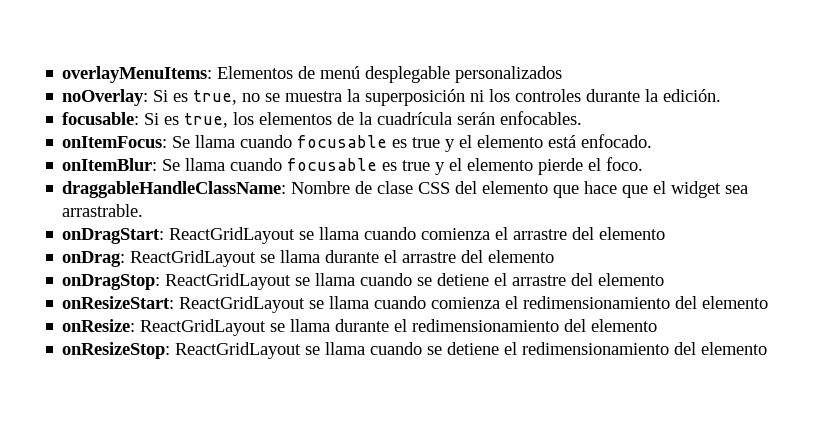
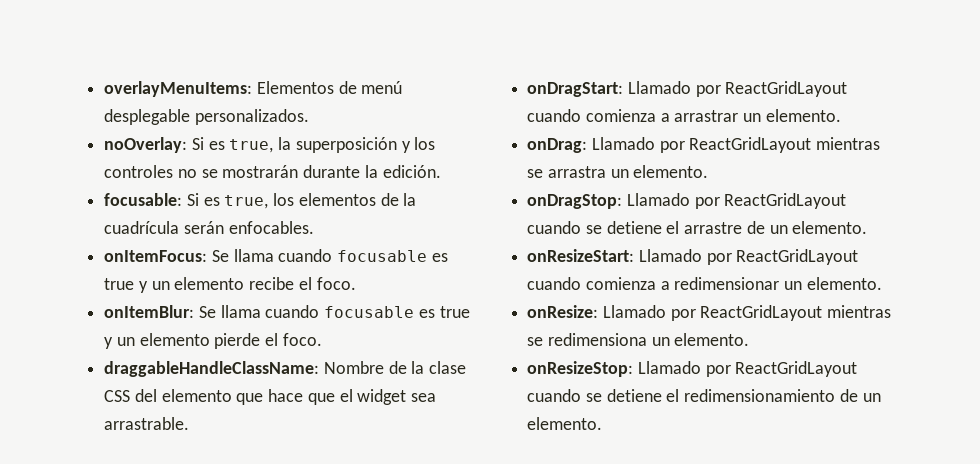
- overlayMenuItems: Elementos de menú desplegable personalizados
+ overlayMenuItems: Elementos de menú desplegable personalizados.
- noOverlay: Si es true, no se muestra la superposición ni los controles durante la edición.
+ noOverlay: Si es true, la superposición y los controles no se mostrarán durante la edición.
- onItemFocus: Se llama cuando focusable es true y el elemento está enfocado.
+ onItemFocus: Se llama cuando focusable es true y un elemento recibe el foco.
- onItemBlur: Se llama cuando focusable es true y el elemento pierde el foco.
+ onItemBlur: Se llama cuando focusable es true y un elemento pierde el foco.
- draggableHandleClassName: Nombre de clase CSS del elemento que hace que el widget sea arrastrable.
+ draggableHandleClassName: Nombre de la clase CSS del elemento que hace que el widget sea arrastrable.
- onDragStart: ReactGridLayout se llama cuando comienza el arrastre del elemento
- onDrag: ReactGridLayout se llama durante el arrastre del elemento
- onDragStop: ReactGridLayout se llama cuando se detiene el arrastre del elemento
- onResizeStart: ReactGridLayout se llama cuando comienza el redimensionamiento del elemento
- onResize: ReactGridLayout se llama durante el redimensionamiento del elemento
- onResizeStop: ReactGridLayout se llama cuando se detiene el redimensionamiento del elemento
+ onDragStart: Llamado por ReactGridLayout cuando comienza a arrastrar un elemento.
+ onDrag: Llamado por ReactGridLayout mientras se arrastra un elemento.
+ onDragStop: Llamado por ReactGridLayout cuando se detiene el arrastre de un elemento.
+ onResizeStart: Llamado por ReactGridLayout cuando comienza a redimensionar un elemento.
+ onResize: Llamado por ReactGridLayout mientras se redimensiona un elemento.
+ onResizeStop: Llamado por ReactGridLayout cuando se detiene el redimensionamiento de un elemento.

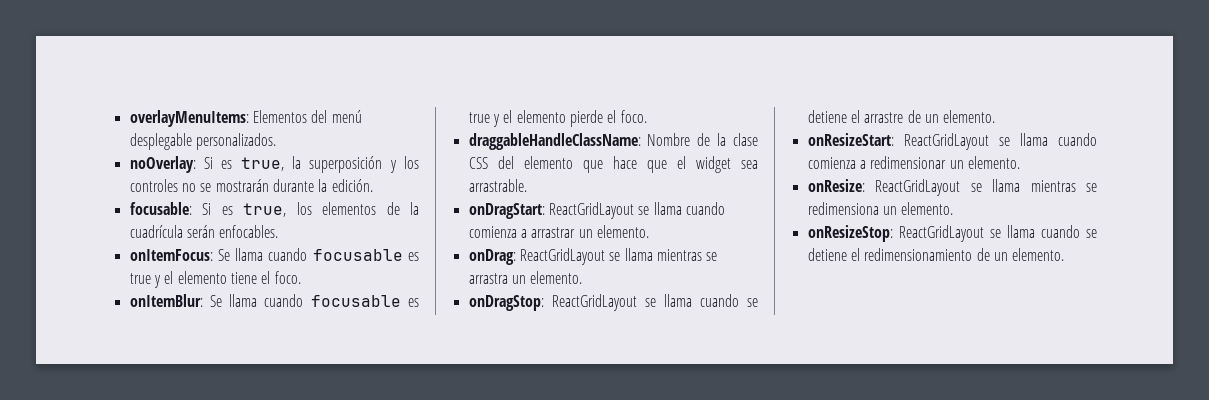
- overlayMenuItems: Elementos de menú desplegable personalizados.
+ overlayMenuItems: Elementos del menú desplegable personalizados.
- onItemFocus: Se llama cuando focusable es true y un elemento recibe el foco.
+ onItemFocus: Se llama cuando focusable es true y el elemento tiene el foco.
- onItemBlur: Se llama cuando focusable es true y un elemento pierde el foco.
+ onItemBlur: Se llama cuando focusable es true y el elemento pierde el foco.
- onDragStart: Llamado por ReactGridLayout cuando comienza a arrastrar un elemento.
+ onDragStart: ReactGridLayout se llama cuando comienza a arrastrar un elemento.
- onDrag: Llamado por ReactGridLayout mientras se arrastra un elemento.
+ onDrag: ReactGridLayout se llama mientras se arrastra un elemento.
- onDragStop: Llamado por ReactGridLayout cuando se detiene el arrastre de un elemento.
+ onDragStop: ReactGridLayout se llama cuando se detiene el arrastre de un elemento.
- onResizeStart: Llamado por ReactGridLayout cuando comienza a redimensionar un elemento.
+ onResizeStart: ReactGridLayout se llama cuando comienza a redimensionar un elemento.
- onResize: Llamado por ReactGridLayout mientras se redimensiona un elemento.
+ onResize: ReactGridLayout se llama mientras se redimensiona un elemento.
- onResizeStop: Llamado por ReactGridLayout cuando se detiene el redimensionamiento de un elemento.
+ onResizeStop: ReactGridLayout se llama cuando se detiene el redimensionamiento de un elemento.

